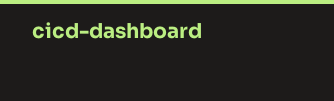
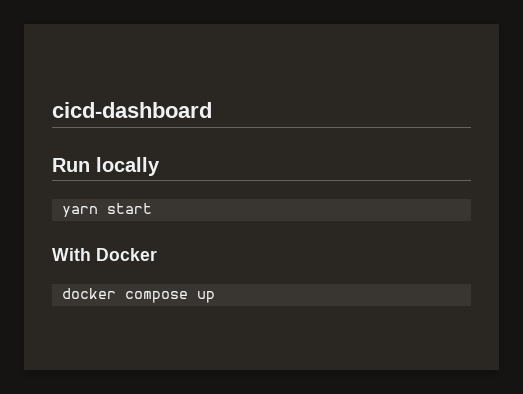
+ Run locally
+ yarn start
+ With Docker
+ docker compose up

